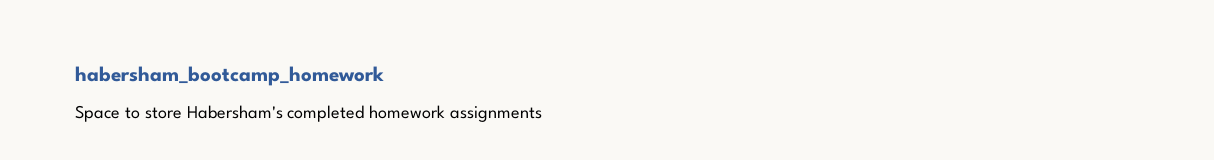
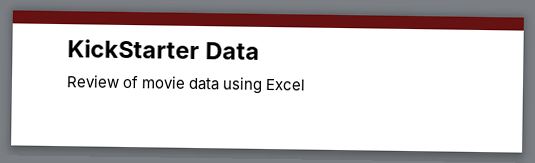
- habersham_bootcamp_homework
- Space to store Habersham's completed homework assignments
+ KickStarter Data
+ Review of movie data using Excel

